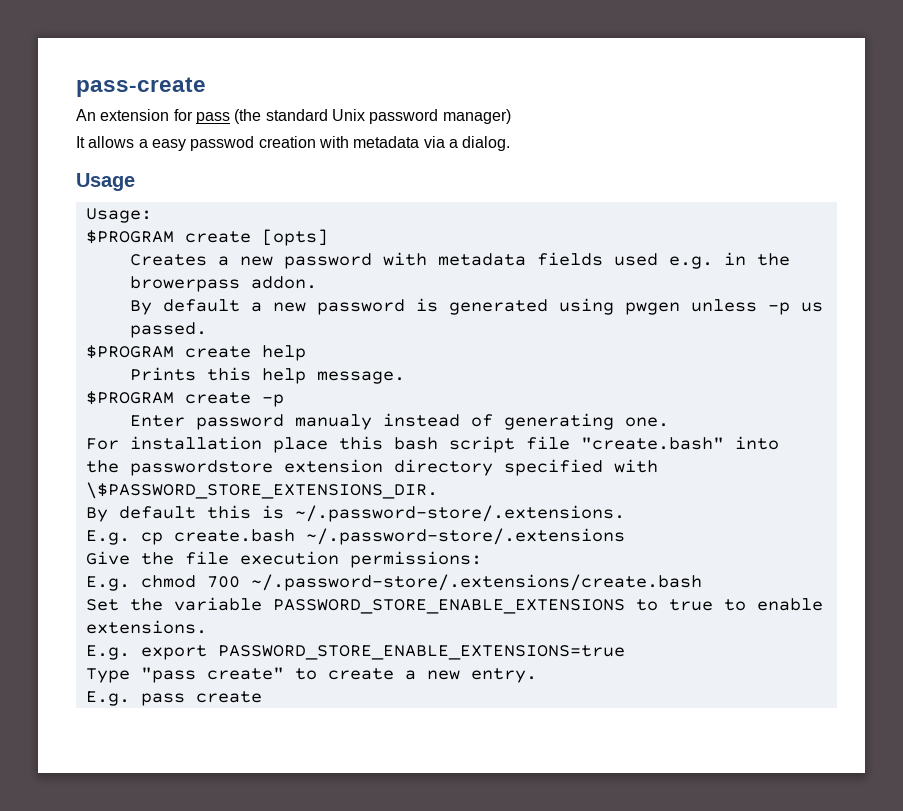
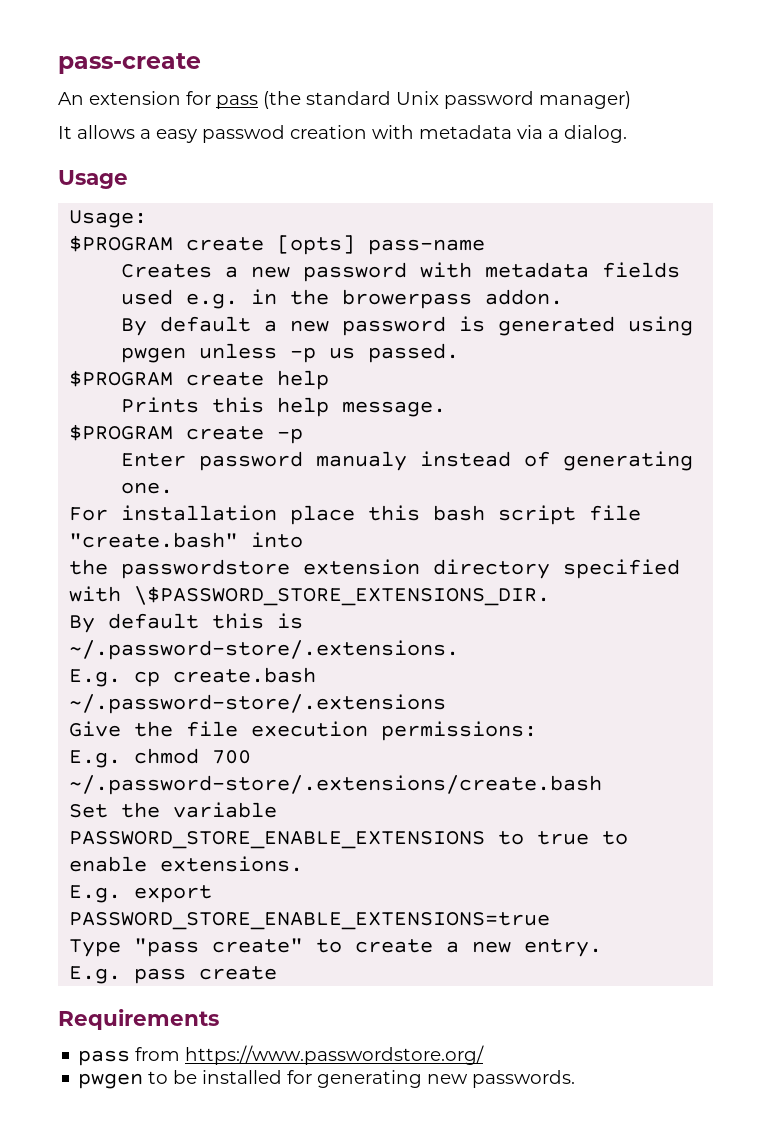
- $PROGRAM create [opts]
+ $PROGRAM create [opts] pass-name
+ Requirements
+ pass from https://www.passwordstore.org/
+ pwgen to be installed for generating new passwords.

